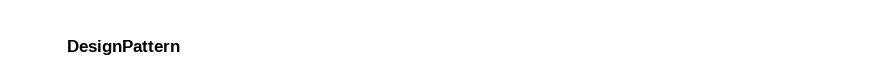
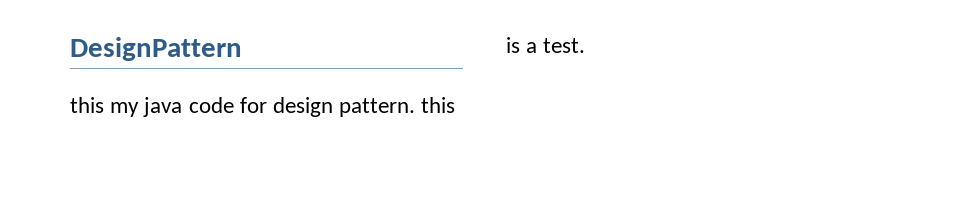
+ this my java code for design pattern. this is a test.

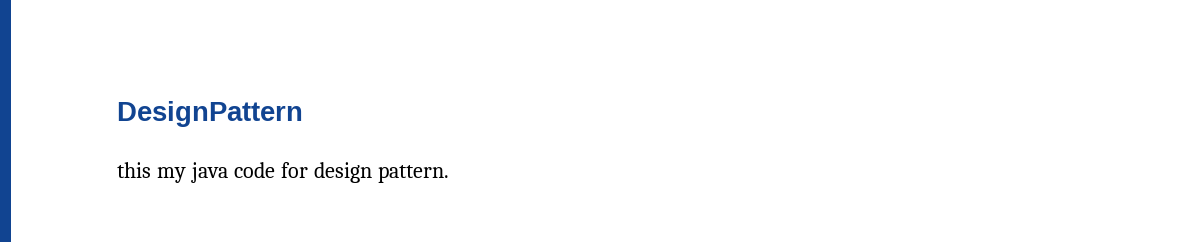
- this my java code for design pattern. this is a test.
+ this my java code for design pattern.

